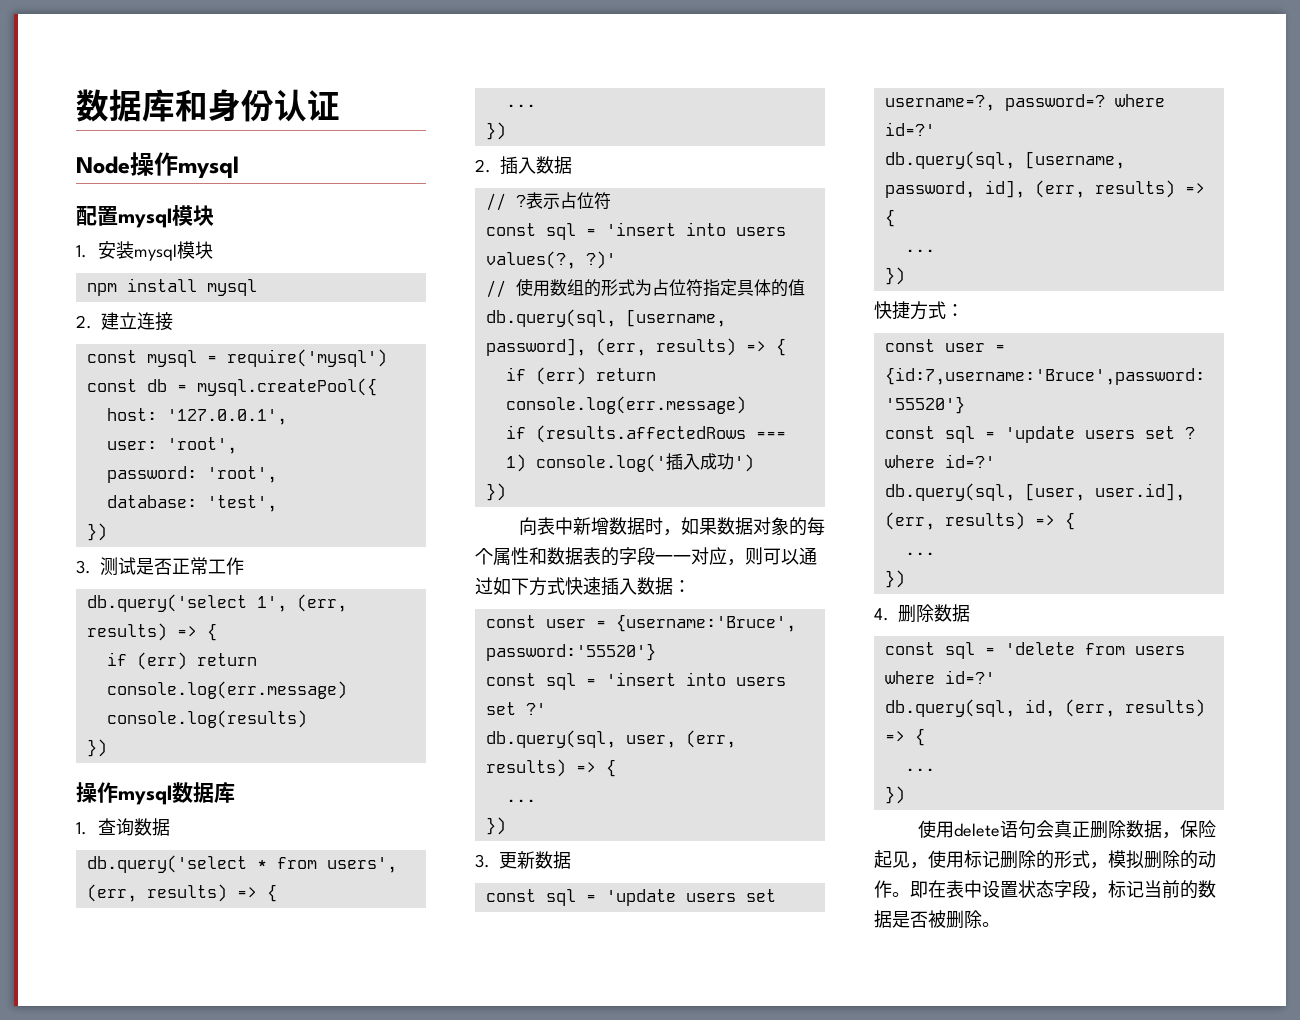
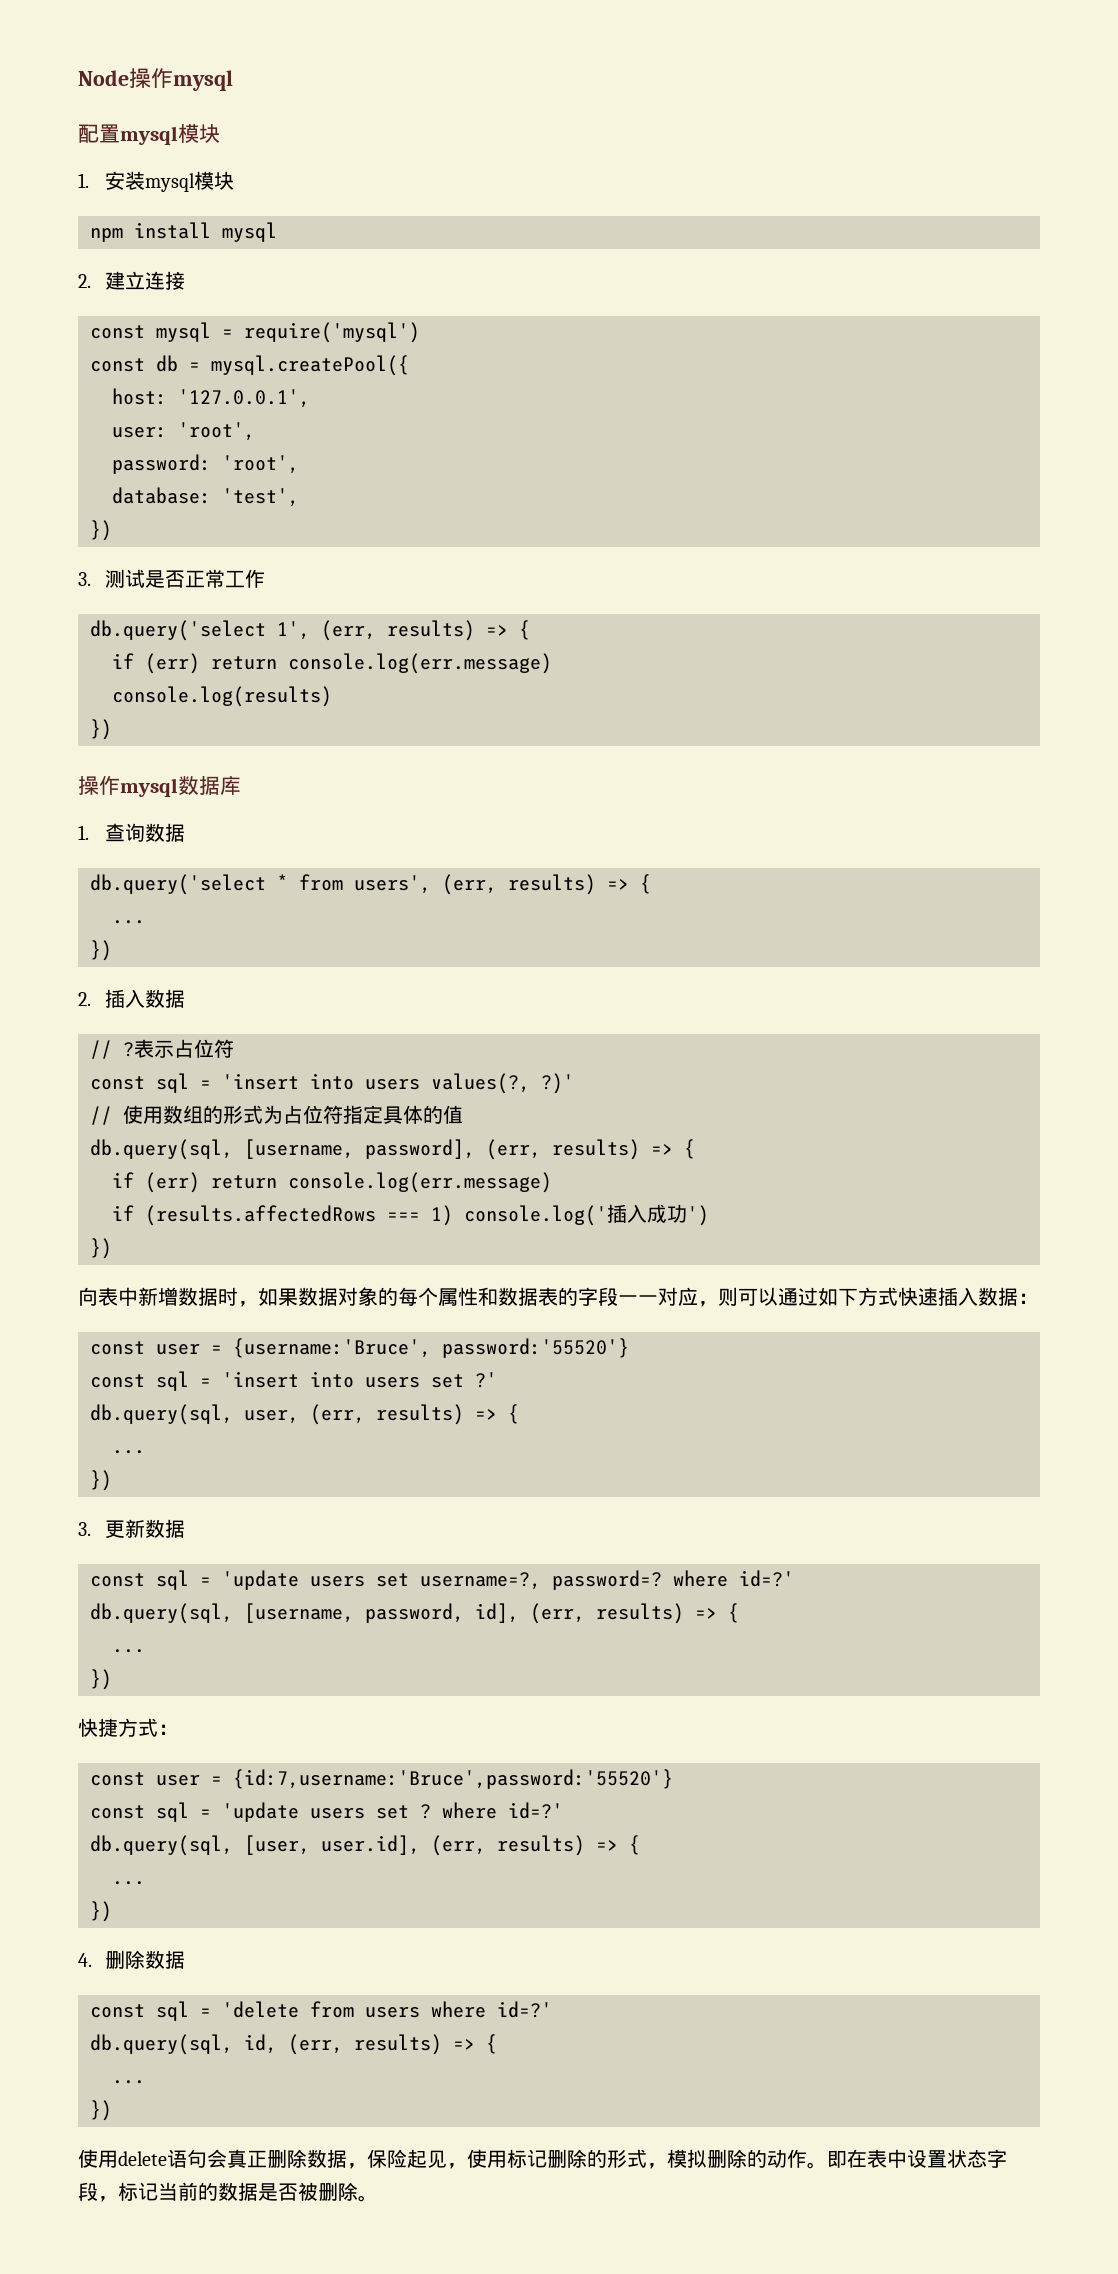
- 数据库和身份认证

